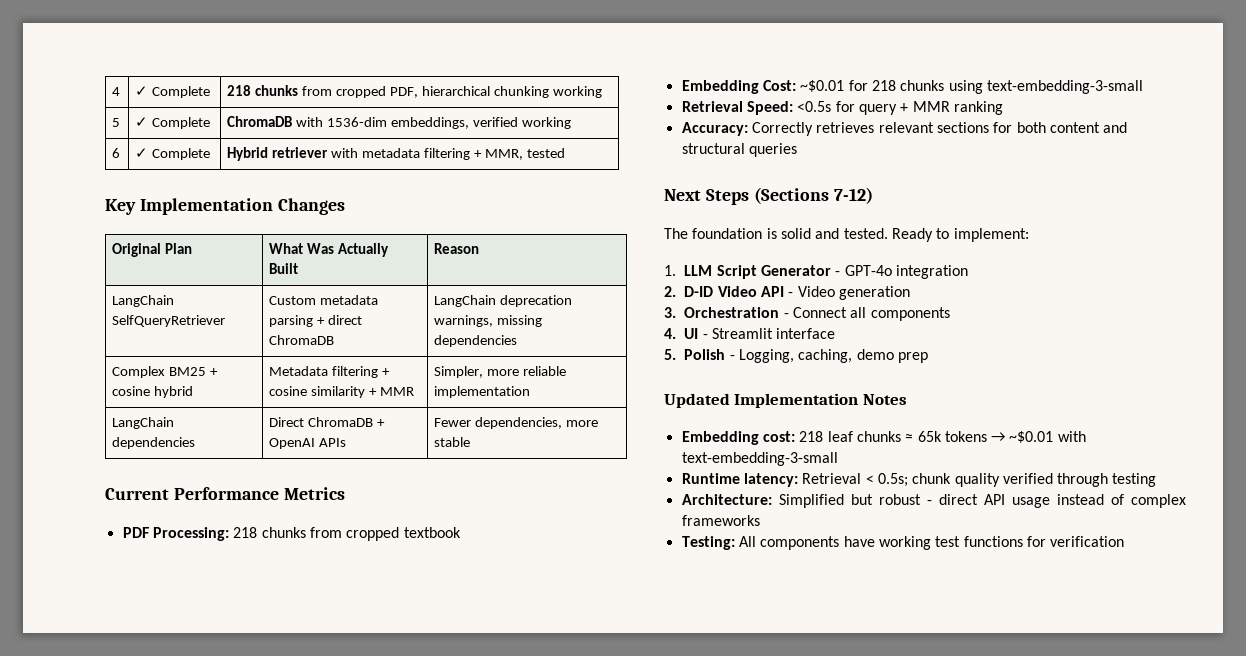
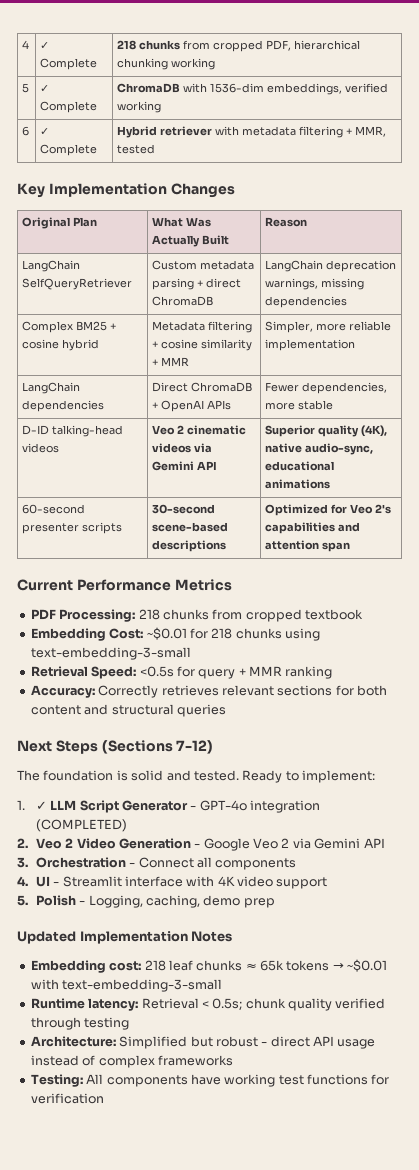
+ D-ID talking-head videos | Veo 2 cinematic videos via Gemini API | Superior quality (4K), native audio-sync, educational animations
+ 60-second presenter scripts | 30-second scene-based descriptions | Optimized for Veo 2's capabilities and attention span
- 1. LLM Script Generator - GPT-4o integration
+ 1. ✓ LLM Script Generator - GPT-4o integration (COMPLETED)
- 2. D-ID Video API - Video generation
+ 2. Veo 2 Video Generation - Google Veo 2 via Gemini API
- 4. UI - Streamlit interface
+ 4. UI - Streamlit interface with 4K video support

